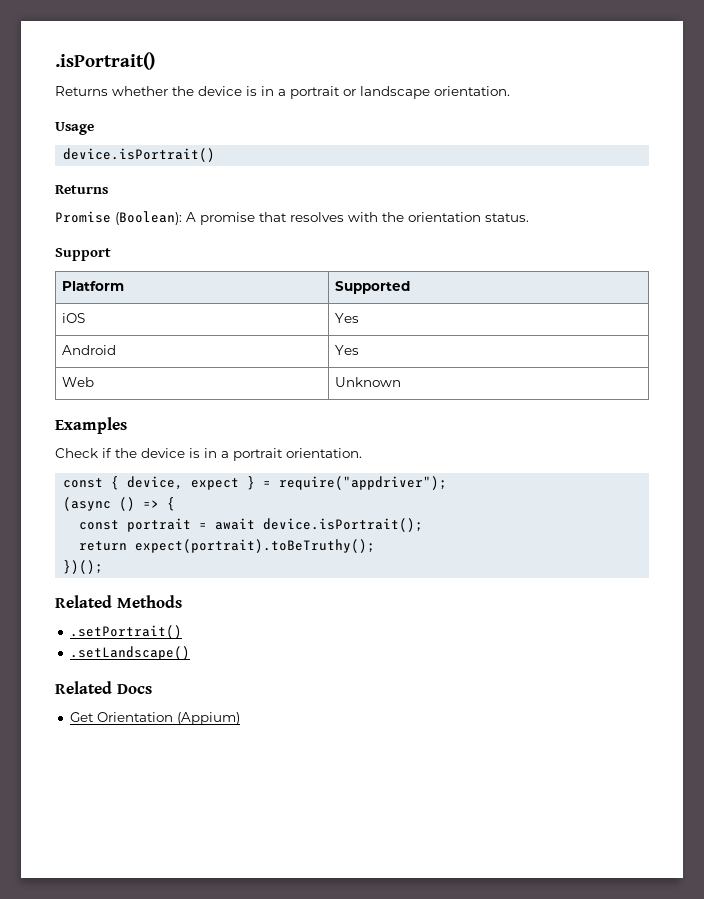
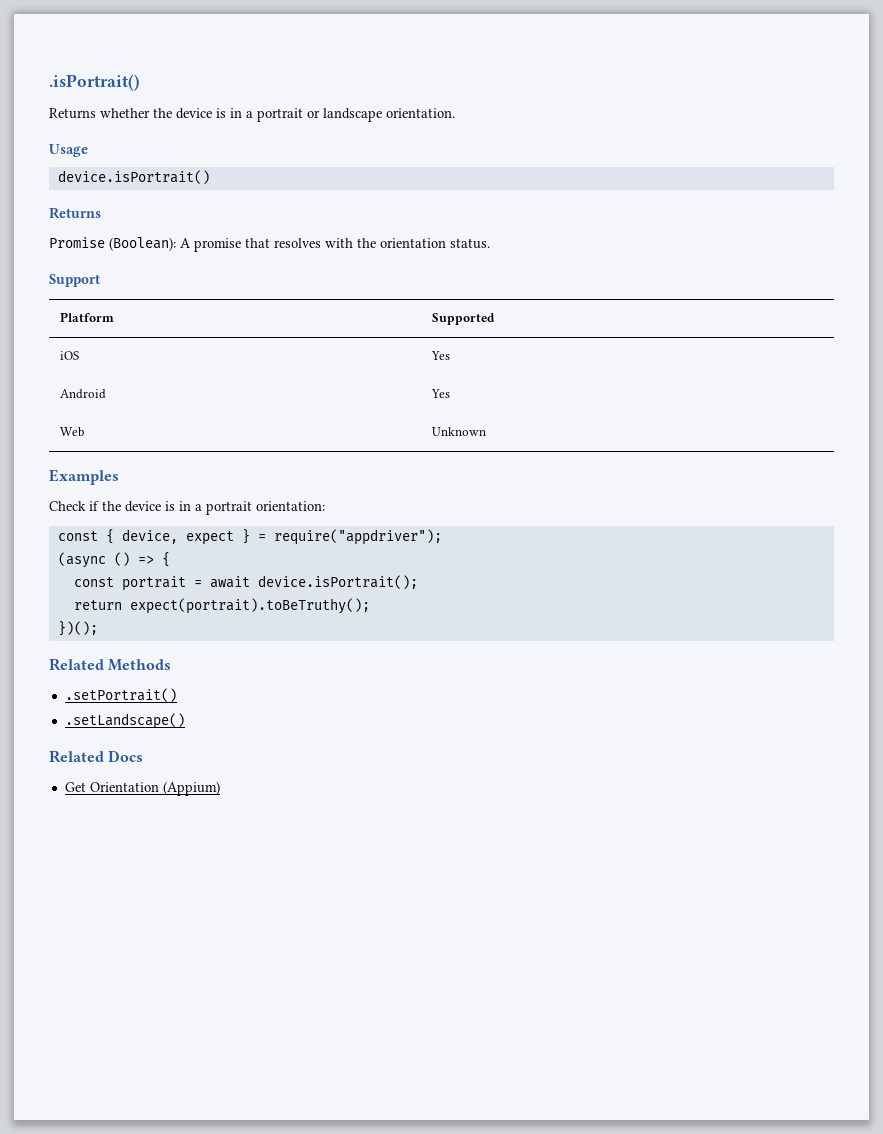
- Check if the device is in a portrait orientation.
+ Check if the device is in a portrait orientation:

